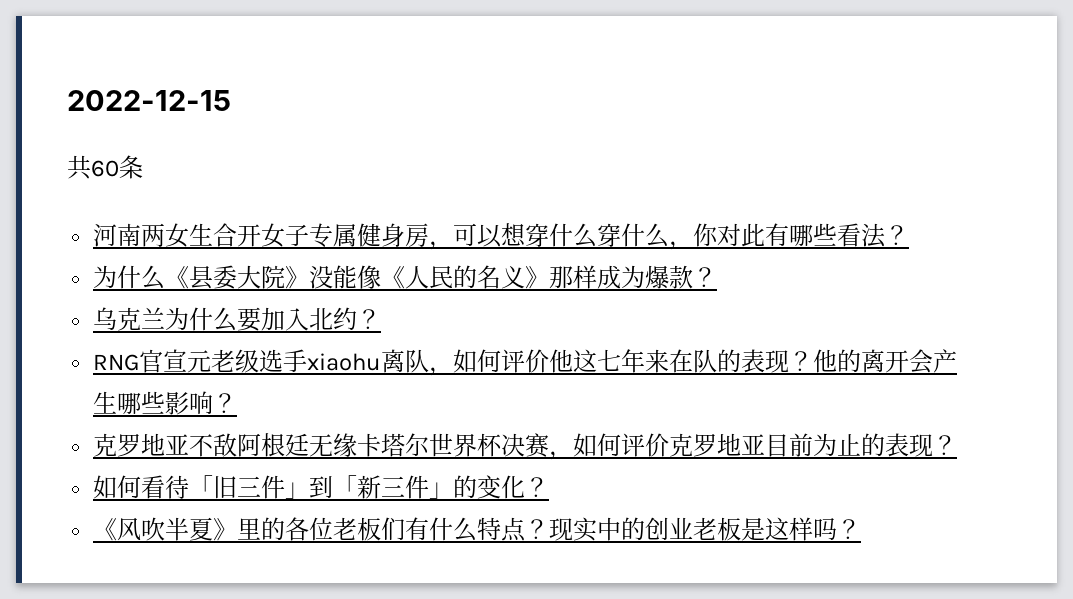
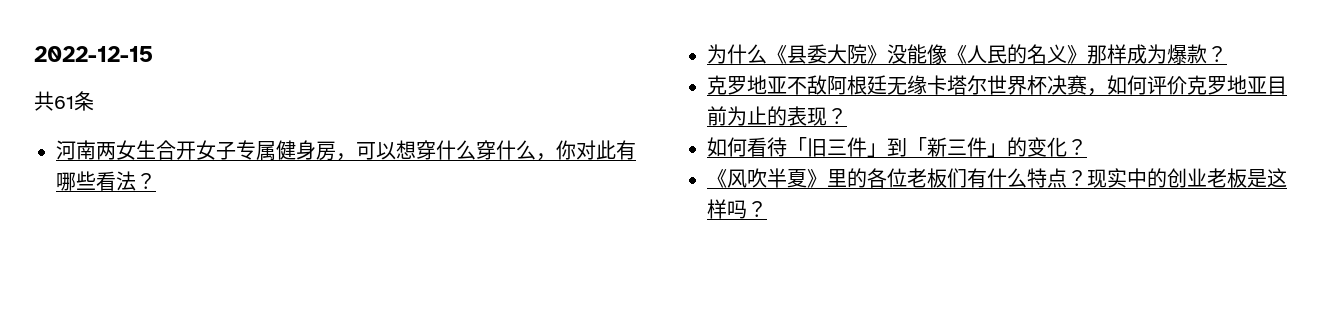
- 共60条
+ 共61条
- 乌克兰为什么要加入北约？
- RNG官宣元老级选手xiaohu离队，如何评价他这七年来在队的表现？他的离开会产生哪些影响？

